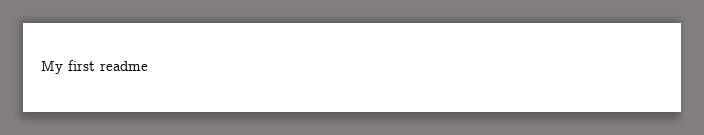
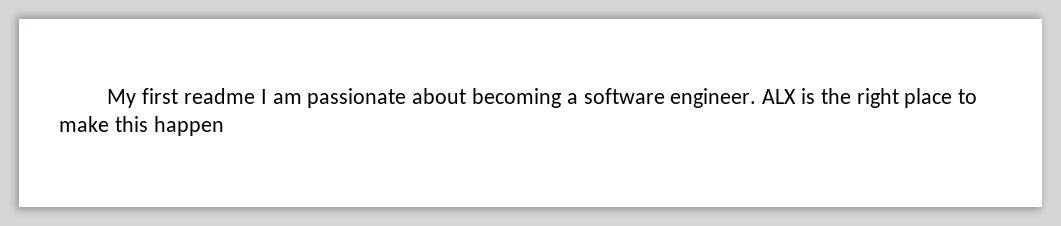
- My first readme
+ My first readme I am passionate about becoming a software engineer. ALX is the right place to make this happen

